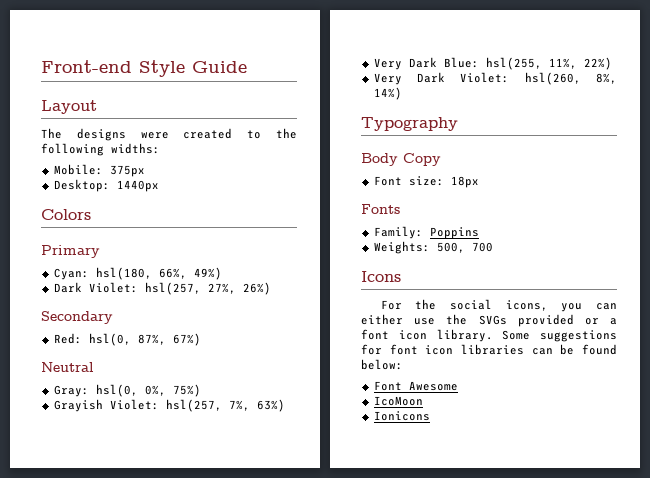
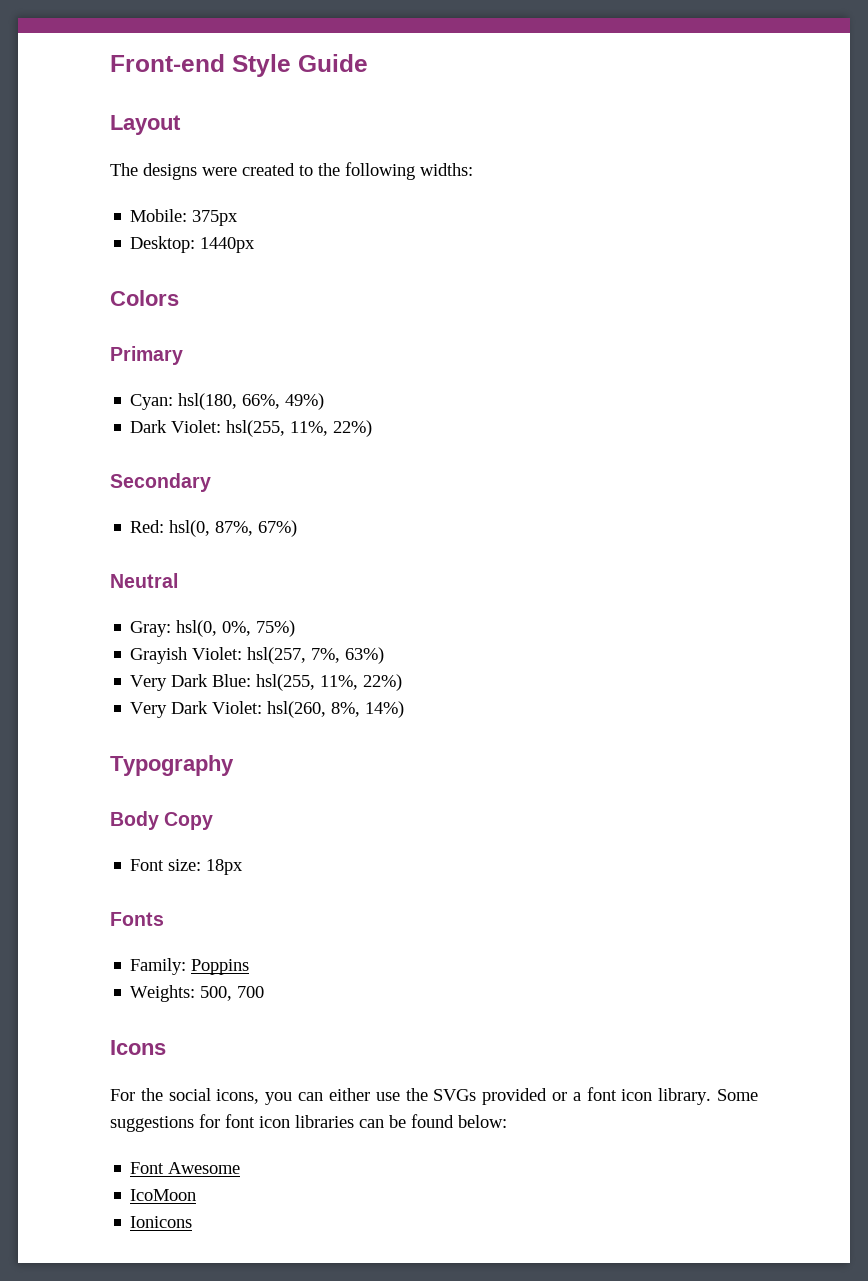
- Dark Violet: hsl(257, 27%, 26%)
+ Dark Violet: hsl(255, 11%, 22%)

